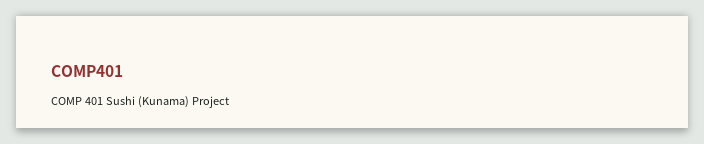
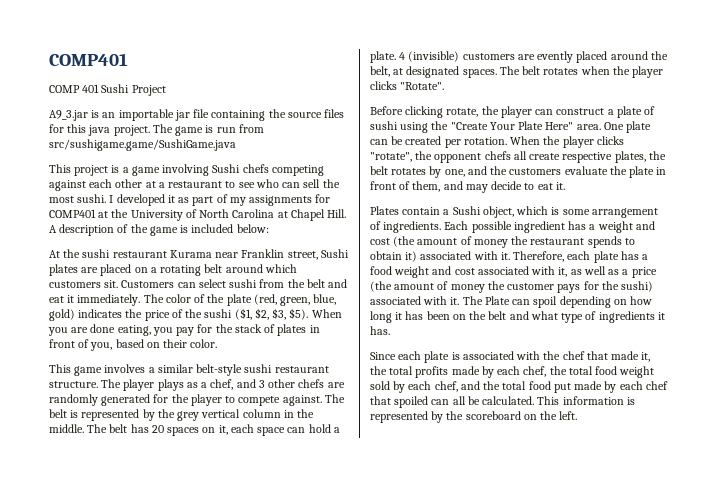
- COMP 401 Sushi (Kunama) Project
+ COMP 401 Sushi Project
+ A9_3.jar is an importable jar file containing the source files for this java project. The game is run from src/sushigame.game/SushiGame.java
+ This project is a game involving Sushi chefs competing against each other at a restaurant to see who can sell the most sushi. I developed it as part of my assignments for COMP401 at the University of North Carolina at Chapel Hill. A description of the game is included below:
+ At the sushi restaurant Kurama near Franklin street, Sushi plates are placed on a rotating belt around which customers sit. Customers can select sushi from the belt and eat it immediately. The color of the plate (red, green, blue, gold) indicates the price of the sushi ($1, $2, $3, $5). When you are done eating, you pay for the stack of plates in front of you, based on their color.
+ This game involves a similar belt-style sushi restaurant structure. The player plays as a chef, and 3 other chefs are randomly generated for the player to compete against. The belt is represented by the grey vertical column in the middle. The belt has 20 spaces on it, each space can hold a plate. 4 (invisible) customers are evently placed around the belt, at designated spaces. The belt rotates when the player clicks "Rotate".
+ Before clicking rotate, the player can construct a plate of sushi using the "Create Your Plate Here" area. One plate can be created per rotation. When the player clicks "rotate", the opponent chefs all create respective plates, the belt rotates by one, and the customers evaluate the plate in front of them, and may decide to eat it.
+ Plates contain a Sushi object, which is some arrangement of ingredients. Each possible ingredient has a weight and cost (the amount of money the restaurant spends to obtain it) associated with it. Therefore, each plate has a food weight and cost associated with it, as well as a price (the amount of money the customer pays for the sushi) associated with it. The Plate can spoil depending on how long it has been on the belt and what type of ingredients it has.
+ Since each plate is associated with the chef that made it, the total profits made by each chef, the total food weight sold by each chef, and the total food put made by each chef that spoiled can all be calculated. This information is represented by the scoreboard on the left.

